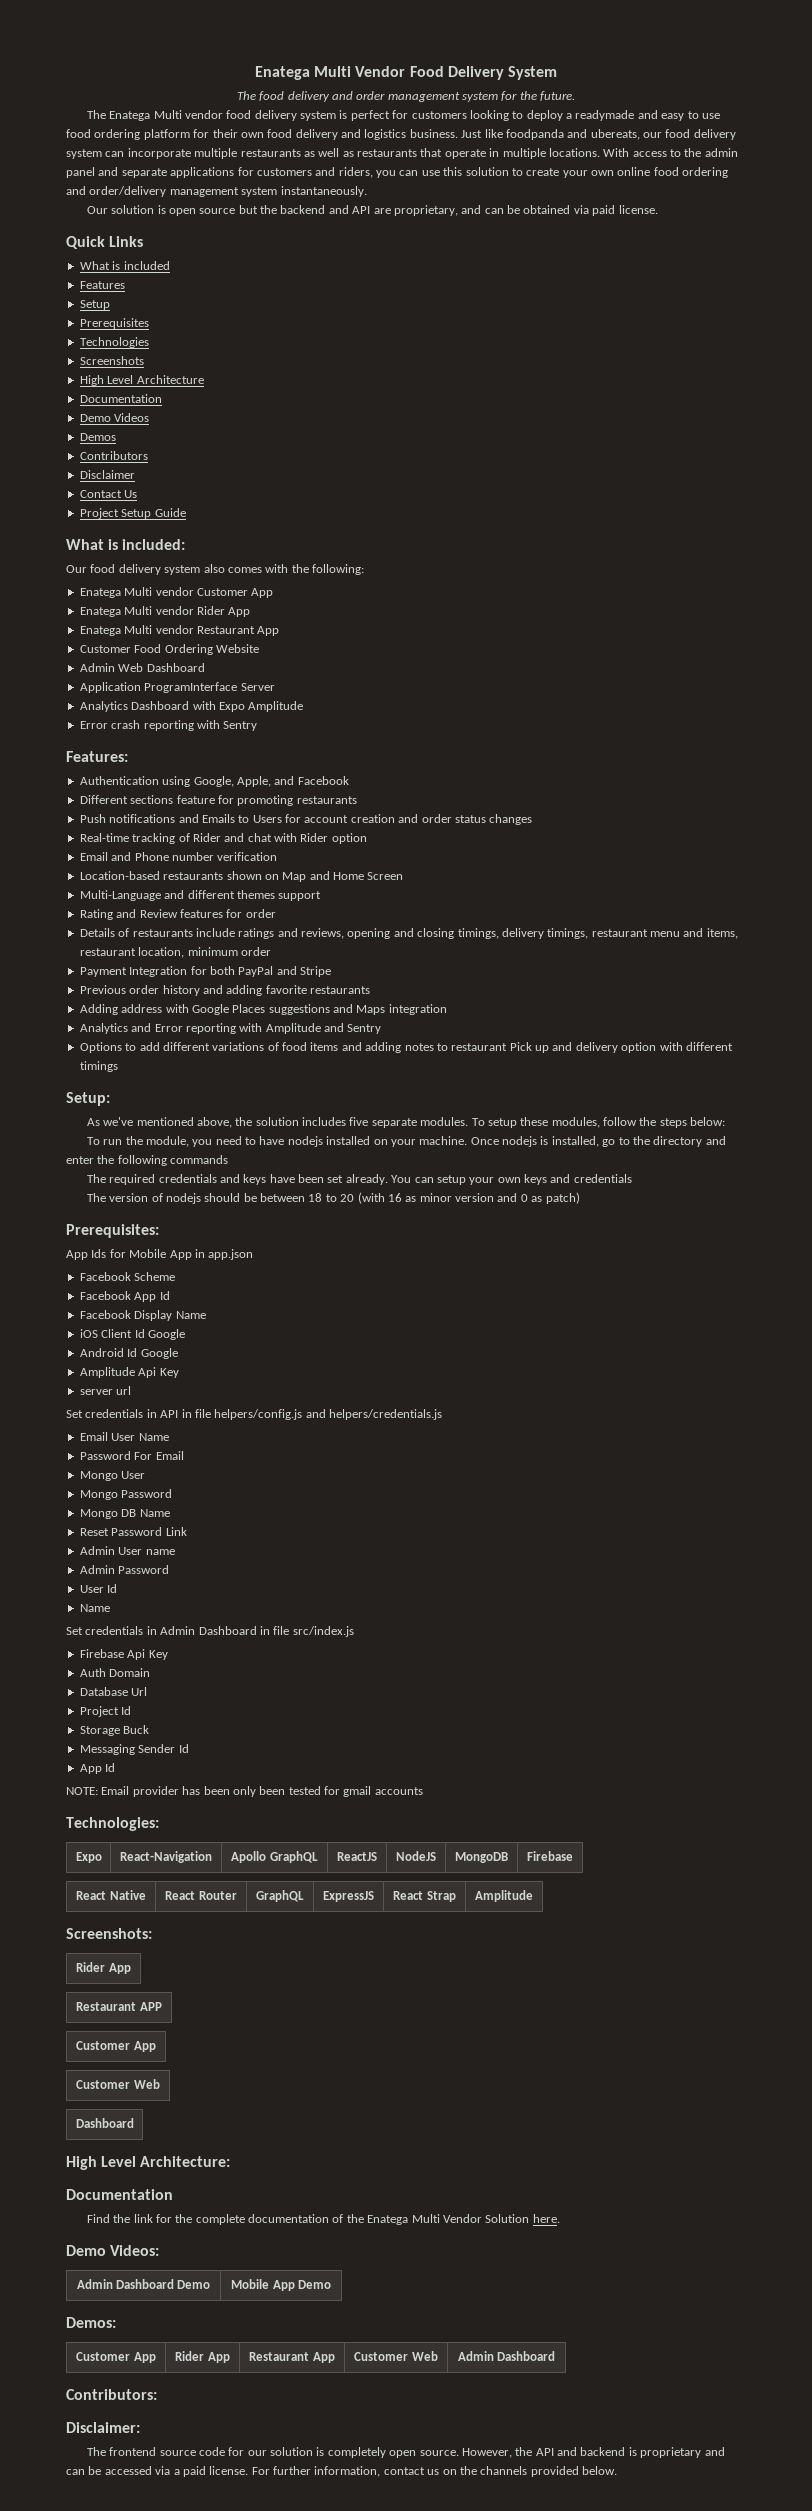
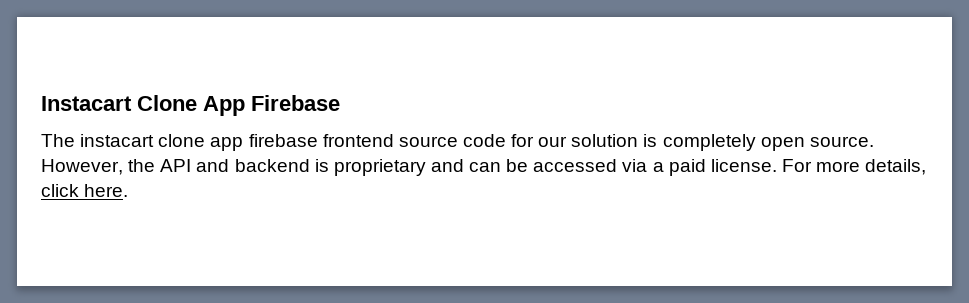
- Enatega Multi Vendor Food Delivery System
- The food delivery and order management system for the future.
- The Enatega Multi vendor food delivery system is perfect for customers looking to deploy a readymade and easy to use food ordering platform for their own food delivery and logistics business. Just like foodpanda and ubereats, our food delivery system can incorporate multiple restaurants as well as restaurants that operate in multiple locations. With access to the admin panel and separate applications for customers and riders, you can use this solution to create your own online food ordering and order/delivery management system instantaneously.
- Our solution is open source but the backend and API are proprietary, and can be obtained via paid license.
- Quick Links
- What is included
- Features
- Setup
- Prerequisites
- Technologies
- Screenshots
- High Level Architecture
- Documentation
- Demo Videos
- Demos
- Contributors
- Disclaimer
- Contact Us
- Project Setup Guide
- What is included:
- Our food delivery system also comes with the following:
- Enatega Multi vendor Customer App
- Enatega Multi vendor Rider App
- Enatega Multi vendor Restaurant App
- Customer Food Ordering Website
- Admin Web Dashboard
- Application ProgramInterface Server
- Analytics Dashboard with Expo Amplitude
- Error crash reporting with Sentry
- Features:
- Authentication using Google, Apple, and Facebook
- Different sections feature for promoting restaurants
- Push notifications and Emails to Users for account creation and order status changes
- Real-time tracking of Rider and chat with Rider option
- Email and Phone number verification
- Location-based restaurants shown on Map and Home Screen
- Multi-Language and different themes support
- Rating and Review features for order
- Details of restaurants include ratings and reviews, opening and closing timings, delivery timings, restaurant menu and items, restaurant location, minimum order
- Payment Integration for both PayPal and Stripe
- Previous order history and adding favorite restaurants
- Adding address with Google Places suggestions and Maps integration
- Analytics and Error reporting with Amplitude and Sentry
- Options to add different variations of food items and adding notes to restaurant Pick up and delivery option with different timings
- Setup:
- As we've mentioned above, the solution includes five separate modules. To setup these modules, follow the steps below:
- To run the module, you need to have nodejs installed on your machine. Once nodejs is installed, go to the directory and enter the following commands
- The required credentials and keys have been set already. You can setup your own keys and credentials
- The version of nodejs should be between 18 to 20 (with 16 as minor version and 0 as patch)
- Prerequisites:
- App Ids for Mobile App in app.json
- Facebook Scheme
- Facebook App Id
- Facebook Display Name
- iOS Client Id Google
- Android Id Google
- Amplitude Api Key
- server url
- Set credentials in API in file helpers/config.js and helpers/credentials.js
- Email User Name
- Password For Email
- Mongo User
- Mongo Password
- Mongo DB Name
- Reset Password Link
- Admin User name
- Admin Password
- User Id
- Name
- Set credentials in Admin Dashboard in file src/index.js
- Firebase Api Key
- Auth Domain
- Database Url
- Project Id
- Storage Buck
- Messaging Sender Id
- App Id
- NOTE: Email provider has been only been tested for gmail accounts
- Technologies:
- Expo | React-Navigation | Apollo GraphQL | ReactJS | NodeJS | MongoDB | Firebase
- React Native | React Router | GraphQL | ExpressJS | React Strap | Amplitude
- Screenshots:
- Rider App
- Restaurant APP
- Customer App
- Customer Web
- Dashboard
- High Level Architecture:
- Documentation
- Find the link for the complete documentation of the Enatega Multi Vendor Solution here.
- Demo Videos:
- Admin Dashboard Demo | Mobile App Demo
- Demos:
- Customer App | Rider App | Restaurant App | Customer Web | Admin Dashboard
- Contributors:
- Disclaimer:
- The frontend source code for our solution is completely open source.
+ Instacart Clone App Firebase
+ The instacart clone app firebase frontend source code for our solution is completely open source.
- For further information, contact us on the channels provided below.
+ For more details, click here.

